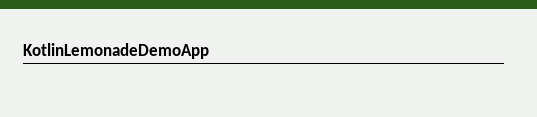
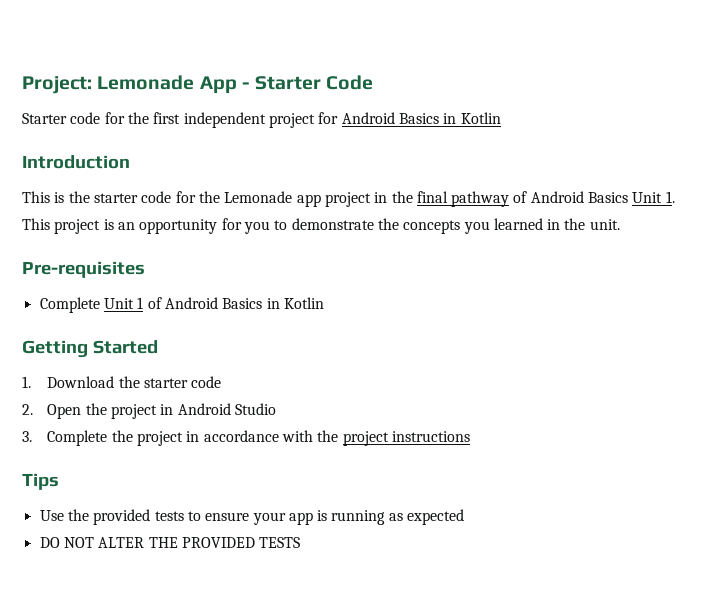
- KotlinLemonadeDemoApp
+ Project: Lemonade App - Starter Code
+ Starter code for the first independent project for Android Basics in Kotlin
+ Introduction
+ This is the starter code for the Lemonade app project in the final pathway of Android Basics Unit 1. This project is an opportunity for you to demonstrate the concepts you learned in the unit.
+ Pre-requisites
+ Complete Unit 1 of Android Basics in Kotlin
+ Getting Started
+ 1. Download the starter code
+ 2. Open the project in Android Studio
+ 3. Complete the project in accordance with the project instructions
+ Tips
+ Use the provided tests to ensure your app is running as expected
+ DO NOT ALTER THE PROVIDED TESTS

